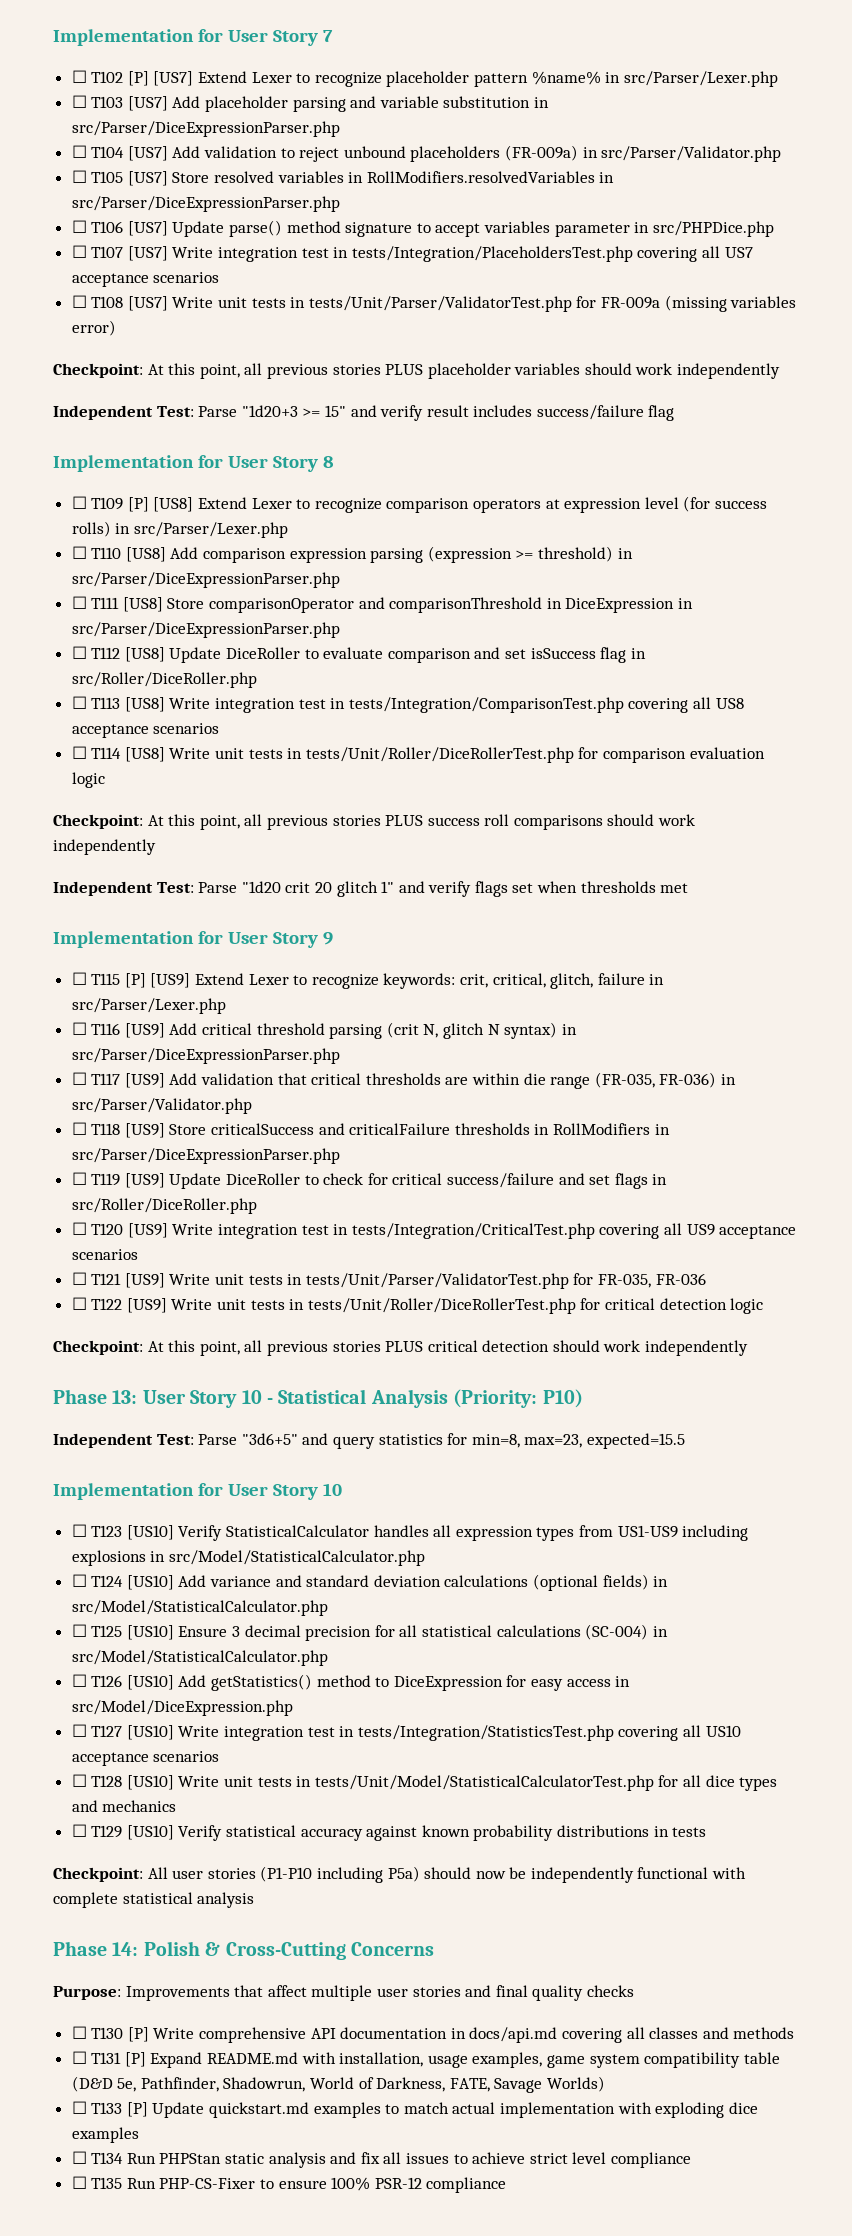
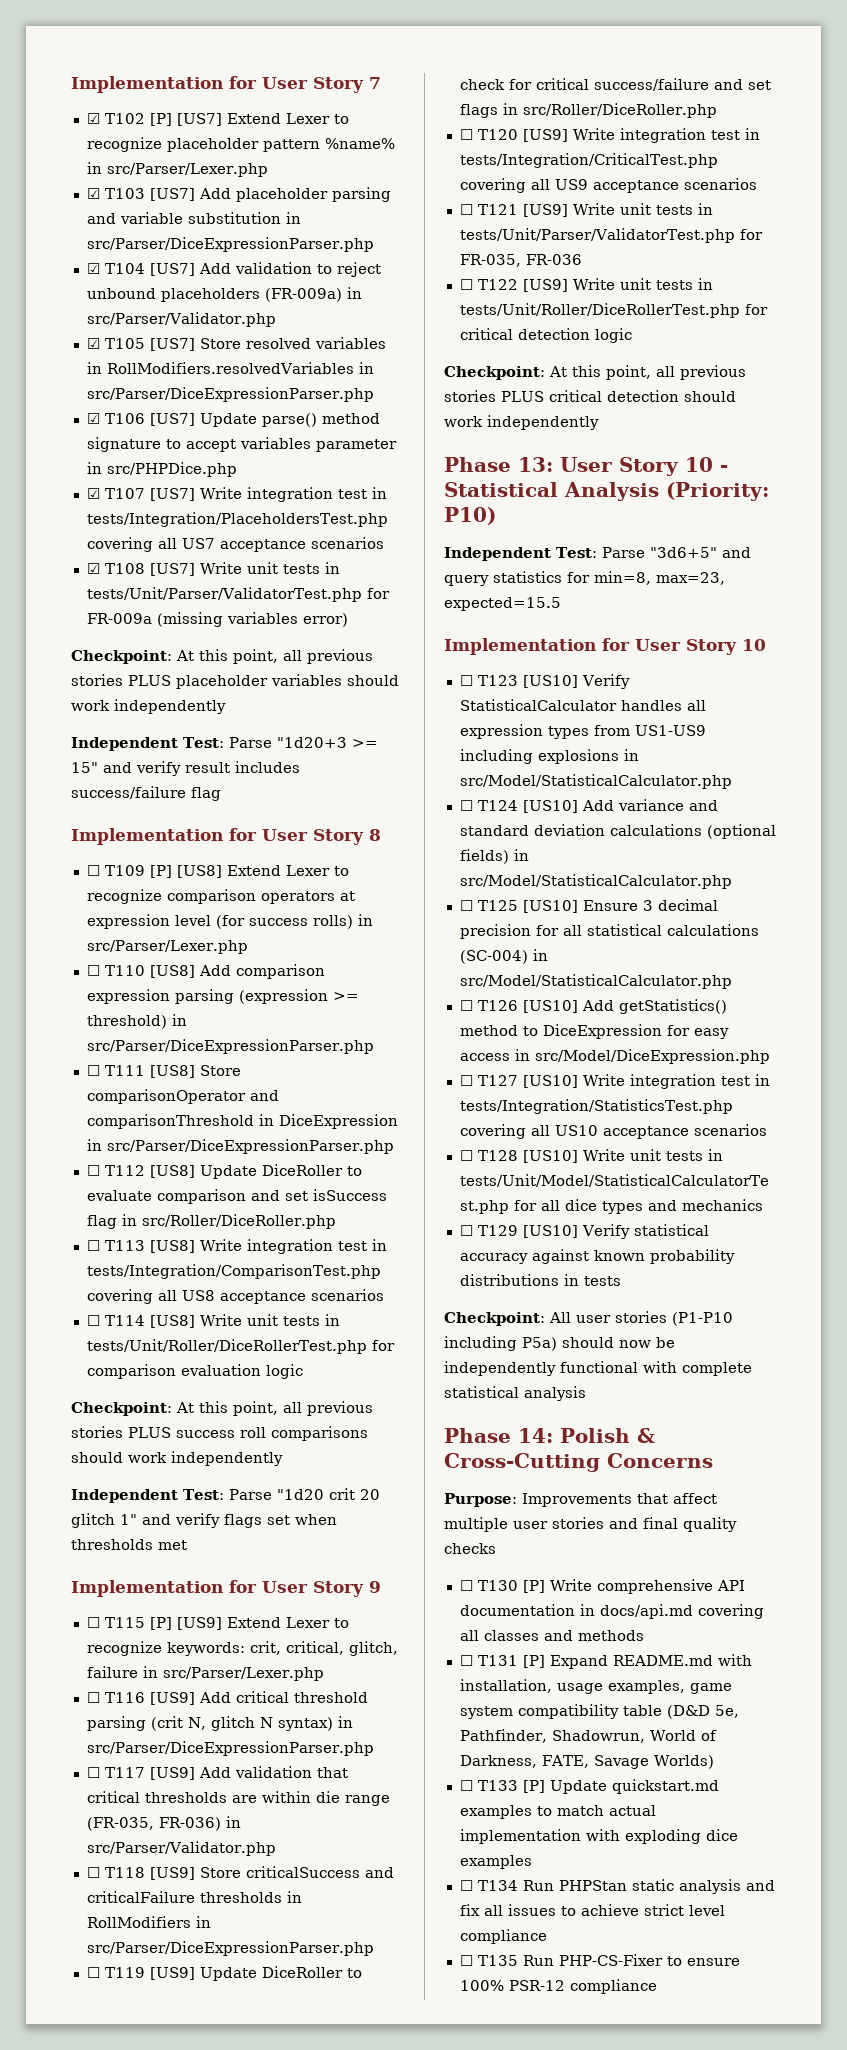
- ☐ T102 [P] [US7] Extend Lexer to recognize placeholder pattern %name% in src/Parser/Lexer.php
+ ☑ T102 [P] [US7] Extend Lexer to recognize placeholder pattern %name% in src/Parser/Lexer.php
- ☐ T103 [US7] Add placeholder parsing and variable substitution in src/Parser/DiceExpressionParser.php
+ ☑ T103 [US7] Add placeholder parsing and variable substitution in src/Parser/DiceExpressionParser.php
- ☐ T104 [US7] Add validation to reject unbound placeholders (FR-009a) in src/Parser/Validator.php
+ ☑ T104 [US7] Add validation to reject unbound placeholders (FR-009a) in src/Parser/Validator.php
- ☐ T105 [US7] Store resolved variables in RollModifiers.resolvedVariables in src/Parser/DiceExpressionParser.php
+ ☑ T105 [US7] Store resolved variables in RollModifiers.resolvedVariables in src/Parser/DiceExpressionParser.php
- ☐ T106 [US7] Update parse() method signature to accept variables parameter in src/PHPDice.php
+ ☑ T106 [US7] Update parse() method signature to accept variables parameter in src/PHPDice.php
- ☐ T107 [US7] Write integration test in tests/Integration/PlaceholdersTest.php covering all US7 acceptance scenarios
+ ☑ T107 [US7] Write integration test in tests/Integration/PlaceholdersTest.php covering all US7 acceptance scenarios
- ☐ T108 [US7] Write unit tests in tests/Unit/Parser/ValidatorTest.php for FR-009a (missing variables error)
+ ☑ T108 [US7] Write unit tests in tests/Unit/Parser/ValidatorTest.php for FR-009a (missing variables error)

